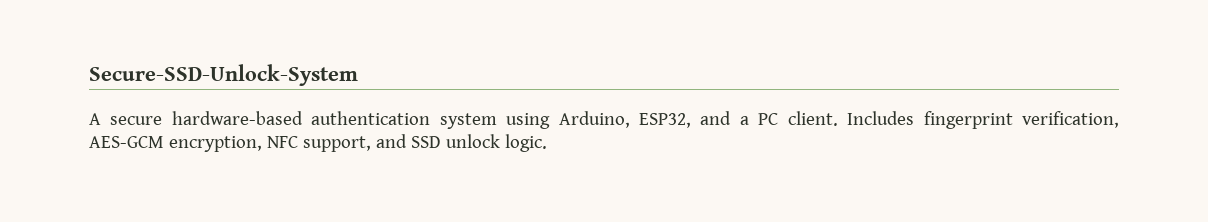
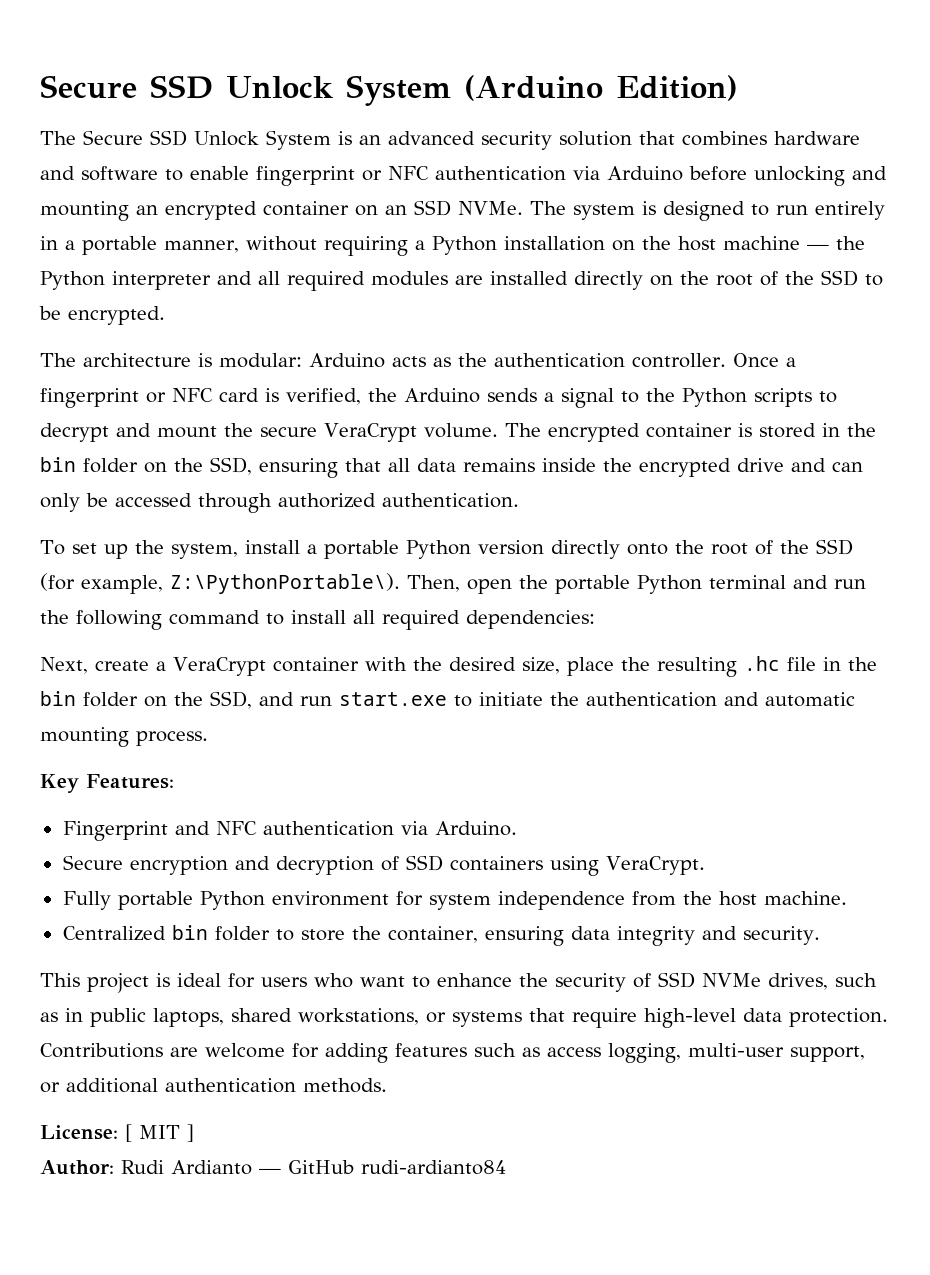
- Secure-SSD-Unlock-System
- A secure hardware-based authentication system using Arduino, ESP32, and a PC client. Includes fingerprint verification, AES-GCM encryption, NFC support, and SSD unlock logic.
+ Secure SSD Unlock System (Arduino Edition)
+ The Secure SSD Unlock System is an advanced security solution that combines hardware and software to enable fingerprint or NFC authentication via Arduino before unlocking and mounting an encrypted container on an SSD NVMe. The system is designed to run entirely in a portable manner, without requiring a Python installation on the host machine — the Python interpreter and all required modules are installed directly on the root of the SSD to be encrypted.
+ The architecture is modular: Arduino acts as the authentication controller. Once a fingerprint or NFC card is verified, the Arduino sends a signal to the Python scripts to decrypt and mount the secure VeraCrypt volume. The encrypted container is stored in the bin folder on the SSD, ensuring that all data remains inside the encrypted drive and can only be accessed through authorized authentication.
+ To set up the system, install a portable Python version directly onto the root of the SSD (for example, Z:\PythonPortable\). Then, open the portable Python terminal and run the following command to install all required dependencies:
+ Next, create a VeraCrypt container with the desired size, place the resulting .hc file in the bin folder on the SSD, and run start.exe to initiate the authentication and automatic mounting process.
+ Key Features:
+ Fingerprint and NFC authentication via Arduino.
+ Secure encryption and decryption of SSD containers using VeraCrypt.
+ Fully portable Python environment for system independence from the host machine.
+ Centralized bin folder to store the container, ensuring data integrity and security.
+ This project is ideal for users who want to enhance the security of SSD NVMe drives, such as in public laptops, shared workstations, or systems that require high-level data protection. Contributions are welcome for adding features such as access logging, multi-user support, or additional authentication methods.
+ License: [ MIT ]
+ Author: Rudi Ardianto — GitHub rudi-ardianto84

